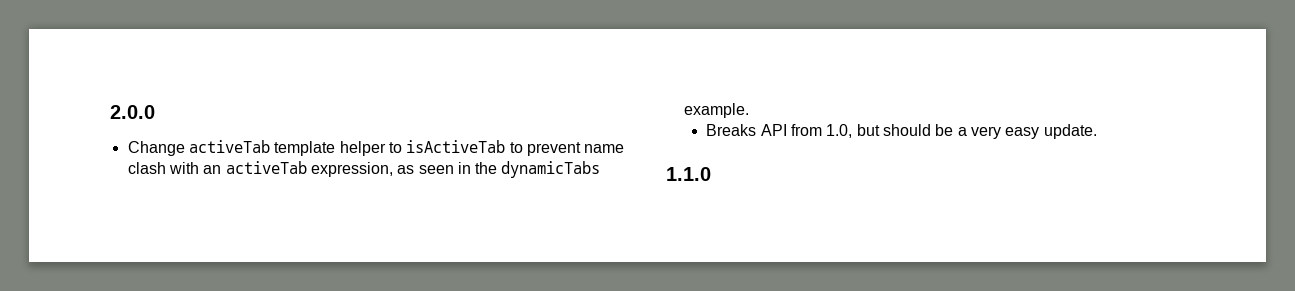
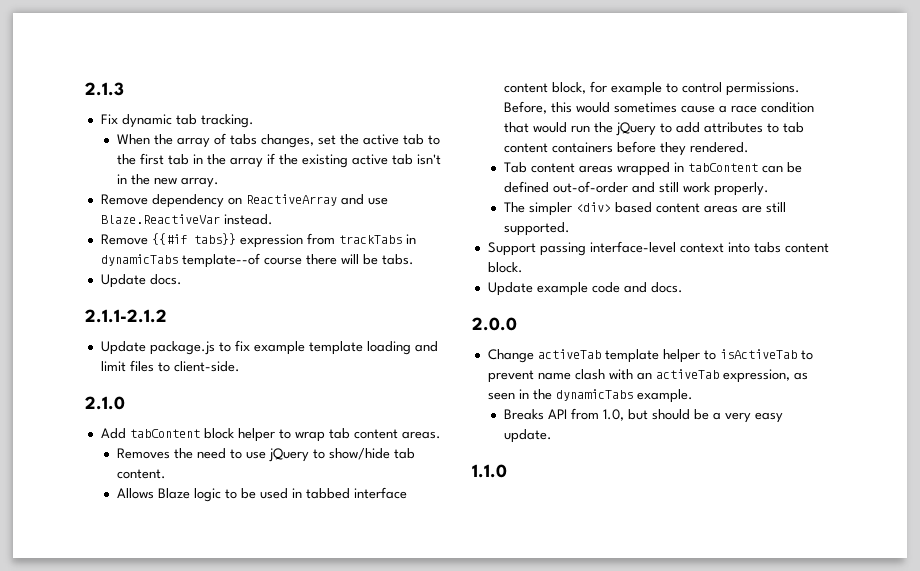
+ 2.1.3
+ Fix dynamic tab tracking.
+ When the array of tabs changes, set the active tab to the first tab in the array if the existing active tab isn't in the new array.
+ Remove dependency on ReactiveArray and use Blaze.ReactiveVar instead.
+ Remove {{#if tabs}} expression from trackTabs in dynamicTabs template--of course there will be tabs.
+ Update docs.
+ 2.1.1-2.1.2
+ Update package.js to fix example template loading and limit files to client-side.
+ 2.1.0
+ Add tabContent block helper to wrap tab content areas.
+ Removes the need to use jQuery to show/hide tab content.
+ Allows Blaze logic to be used in tabbed interface content block, for example to control permissions. Before, this would sometimes cause a race condition that would run the jQuery to add attributes to tab content containers before they rendered.
+ Tab content areas wrapped in tabContent can be defined out-of-order and still work properly.
+ The simpler <div> based content areas are still supported.
+ Support passing interface-level context into tabs content block.
+ Update example code and docs.

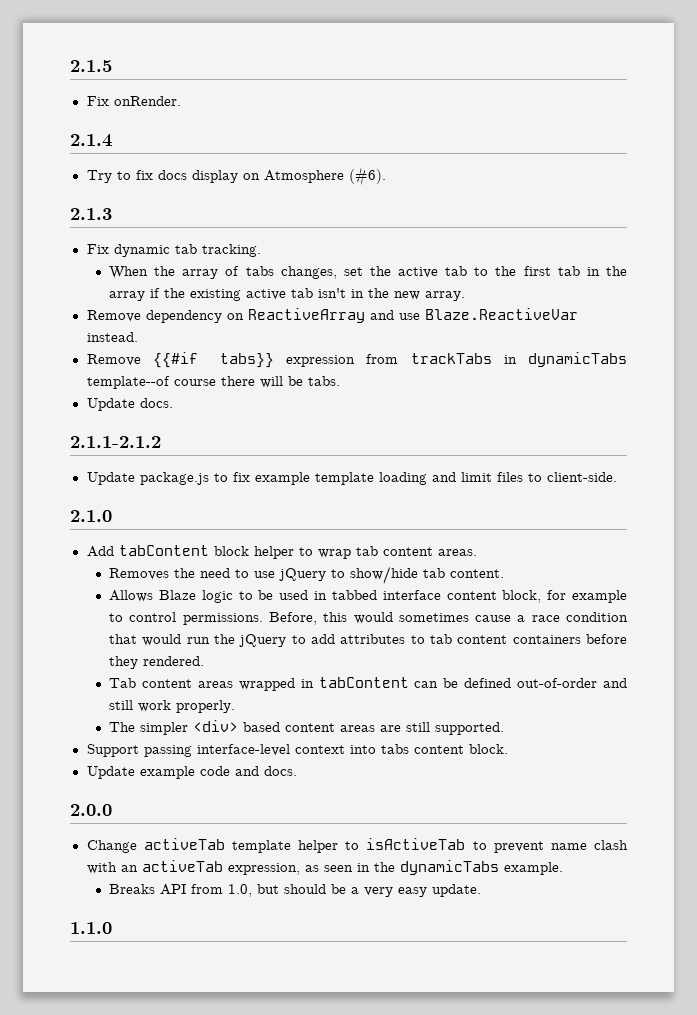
+ 2.1.5
+ Fix onRender.
+ 2.1.4
+ Try to fix docs display on Atmosphere (#6).

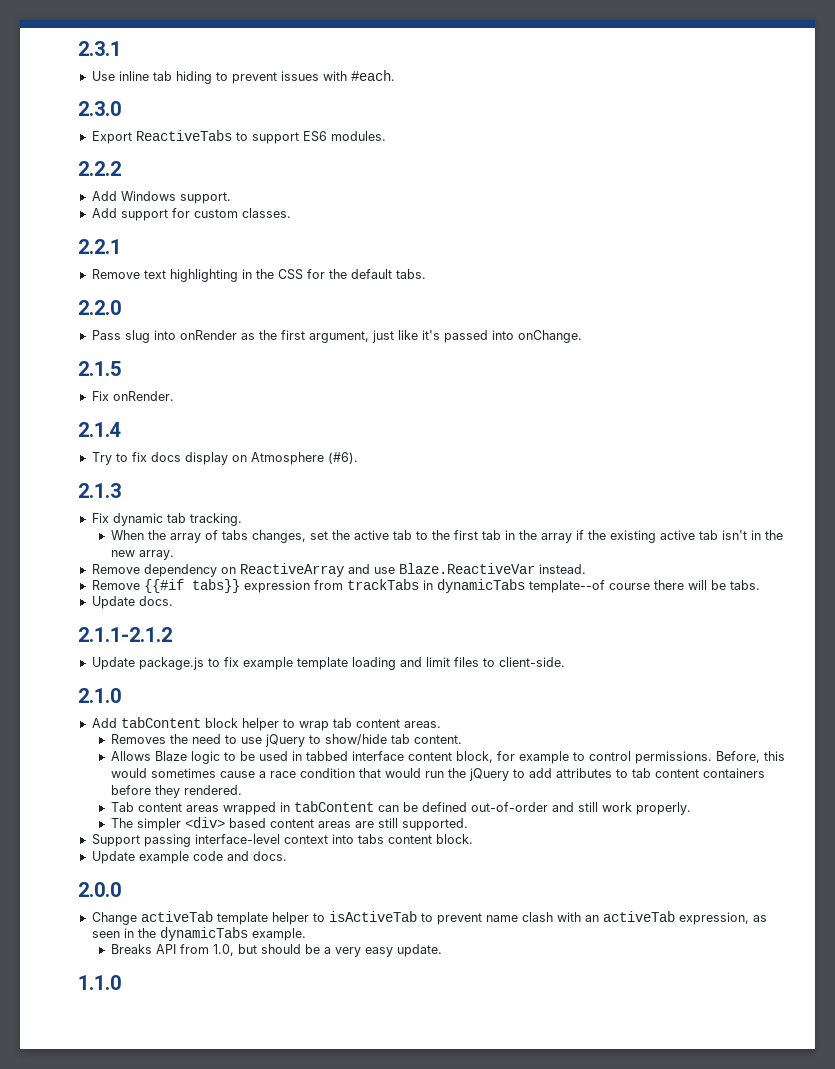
+ 2.3.1
+ Use inline tab hiding to prevent issues with #each.
+ 2.3.0
+ Export ReactiveTabs to support ES6 modules.
+ 2.2.2
+ Add Windows support.
+ Add support for custom classes.
+ 2.2.1
+ Remove text highlighting in the CSS for the default tabs.
+ 2.2.0
+ Pass slug into onRender as the first argument, just like it's passed into onChange.

